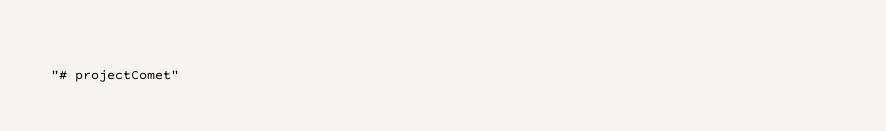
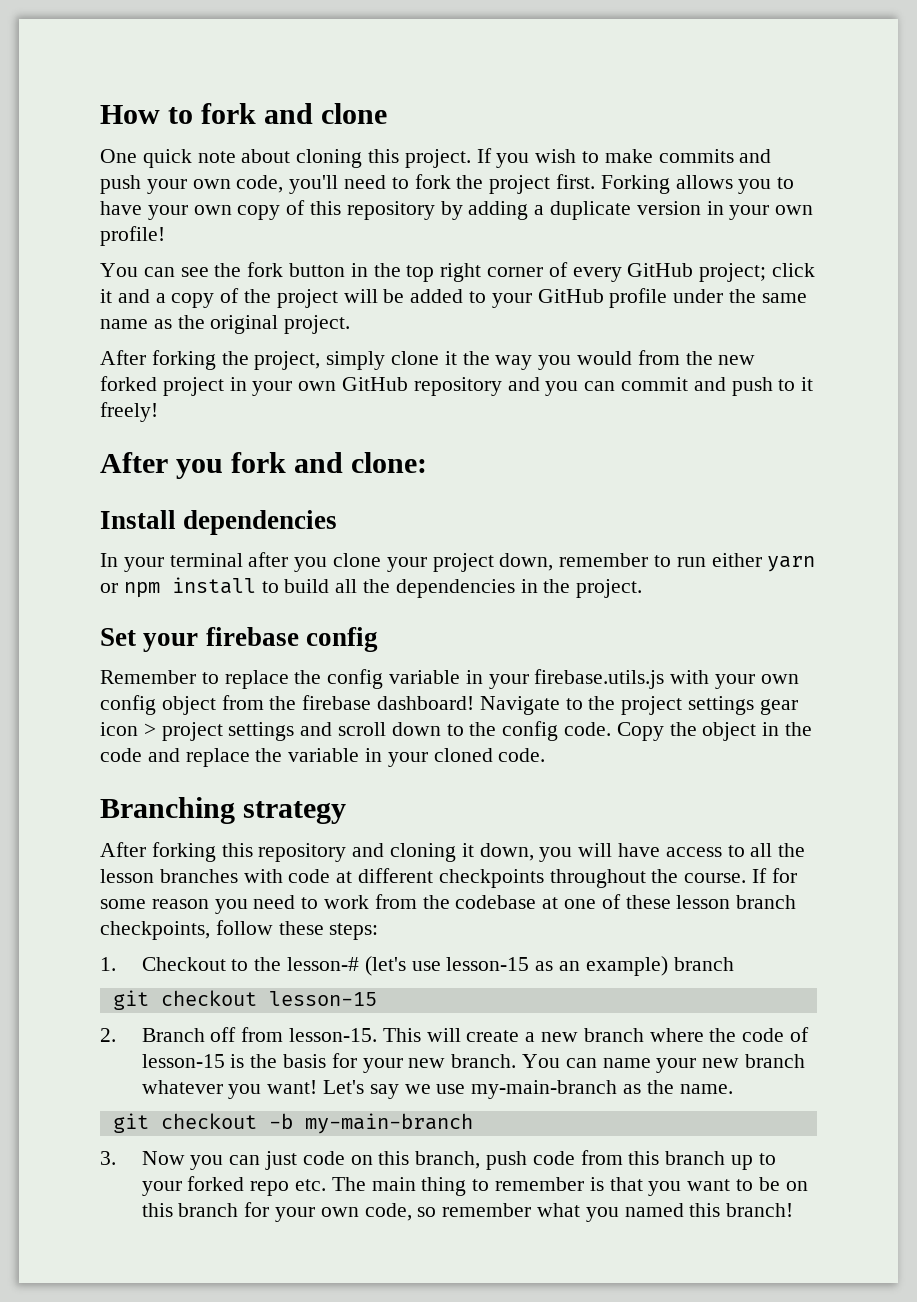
- "# projectComet"
+ How to fork and clone
+ One quick note about cloning this project. If you wish to make commits and push your own code, you'll need to fork the project first. Forking allows you to have your own copy of this repository by adding a duplicate version in your own profile!
+ You can see the fork button in the top right corner of every GitHub project; click it and a copy of the project will be added to your GitHub profile under the same name as the original project.
+ After forking the project, simply clone it the way you would from the new forked project in your own GitHub repository and you can commit and push to it freely!
+ After you fork and clone:
+ Install dependencies
+ In your terminal after you clone your project down, remember to run either yarn or npm install to build all the dependencies in the project.
+ Set your firebase config
+ Remember to replace the config variable in your firebase.utils.js with your own config object from the firebase dashboard! Navigate to the project settings gear icon > project settings and scroll down to the config code. Copy the object in the code and replace the variable in your cloned code.
+ Branching strategy
+ After forking this repository and cloning it down, you will have access to all the lesson branches with code at different checkpoints throughout the course. If for some reason you need to work from the codebase at one of these lesson branch checkpoints, follow these steps:
+ 1. Checkout to the lesson-# (let's use lesson-15 as an example) branch
+ git checkout lesson-15
+ 2. Branch off from lesson-15. This will create a new branch where the code of lesson-15 is the basis for your new branch. You can name your new branch whatever you want! Let's say we use my-main-branch as the name.
+ git checkout -b my-main-branch
+ 3. Now you can just code on this branch, push code from this branch up to your forked repo etc. The main thing to remember is that you want to be on this branch for your own code, so remember what you named this branch!

